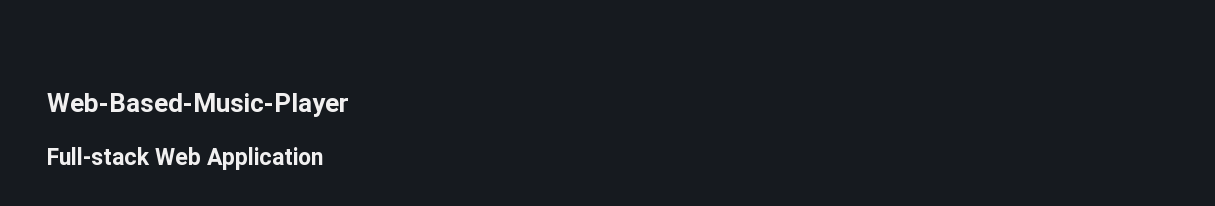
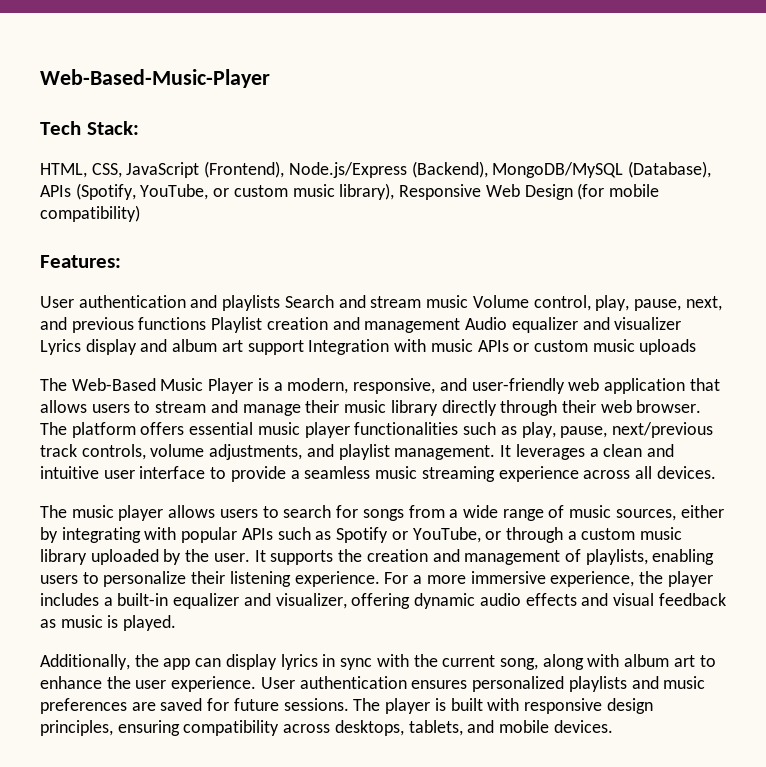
- Full-stack Web Application
+ Tech Stack:
+ HTML, CSS, JavaScript (Frontend), Node.js/Express (Backend), MongoDB/MySQL (Database), APIs (Spotify, YouTube, or custom music library), Responsive Web Design (for mobile compatibility)
+ Features:
+ User authentication and playlists Search and stream music Volume control, play, pause, next, and previous functions Playlist creation and management Audio equalizer and visualizer Lyrics display and album art support Integration with music APIs or custom music uploads
+ The Web-Based Music Player is a modern, responsive, and user-friendly web application that allows users to stream and manage their music library directly through their web browser. The platform offers essential music player functionalities such as play, pause, next/previous track controls, volume adjustments, and playlist management. It leverages a clean and intuitive user interface to provide a seamless music streaming experience across all devices.
+ The music player allows users to search for songs from a wide range of music sources, either by integrating with popular APIs such as Spotify or YouTube, or through a custom music library uploaded by the user. It supports the creation and management of playlists, enabling users to personalize their listening experience. For a more immersive experience, the player includes a built-in equalizer and visualizer, offering dynamic audio effects and visual feedback as music is played.
+ Additionally, the app can display lyrics in sync with the current song, along with album art to enhance the user experience. User authentication ensures personalized playlists and music preferences are saved for future sessions. The player is built with responsive design principles, ensuring compatibility across desktops, tablets, and mobile devices.

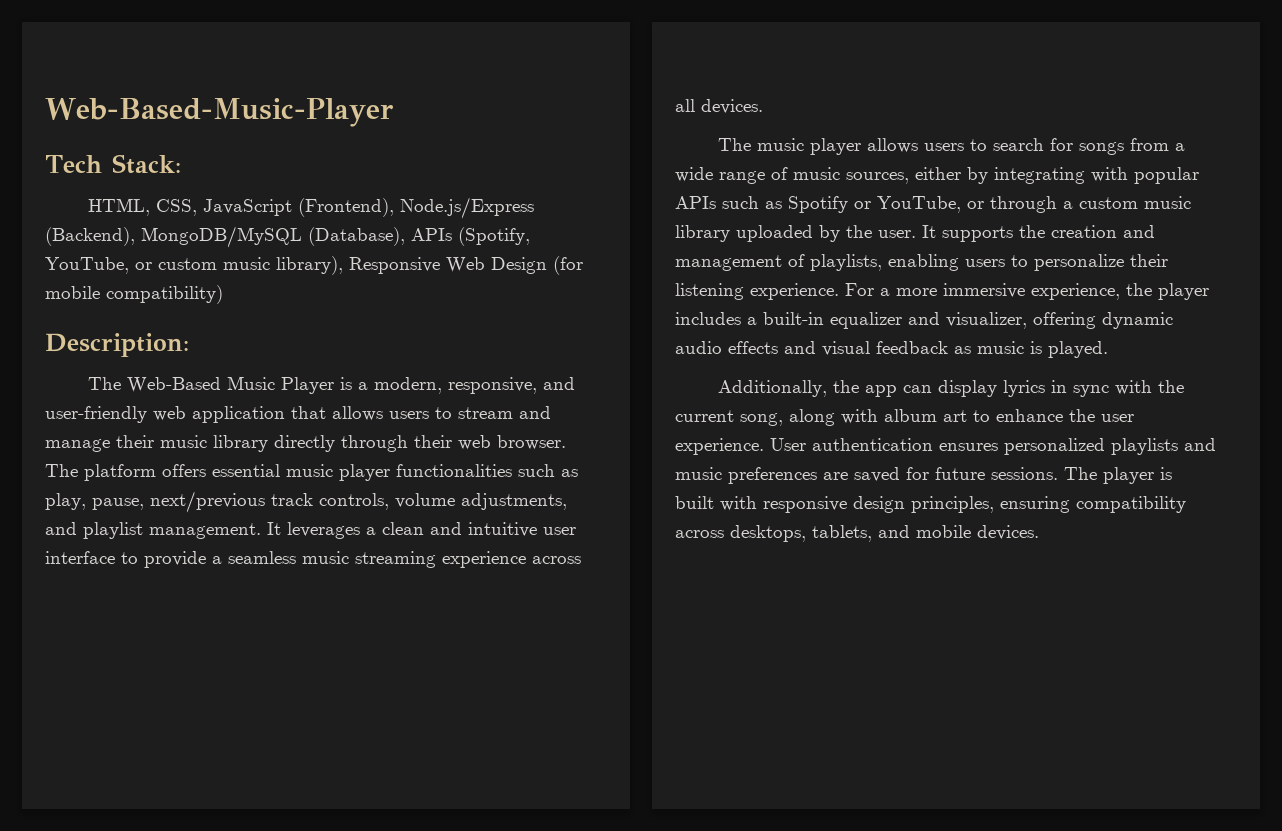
- Features:
- User authentication and playlists Search and stream music Volume control, play, pause, next, and previous functions Playlist creation and management Audio equalizer and visualizer Lyrics display and album art support Integration with music APIs or custom music uploads
+ Description:

